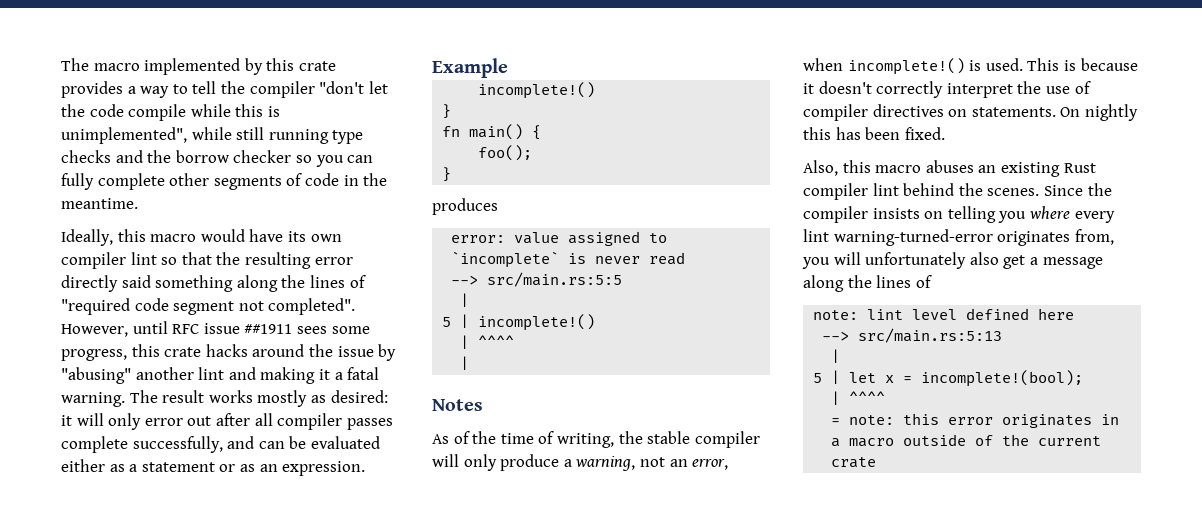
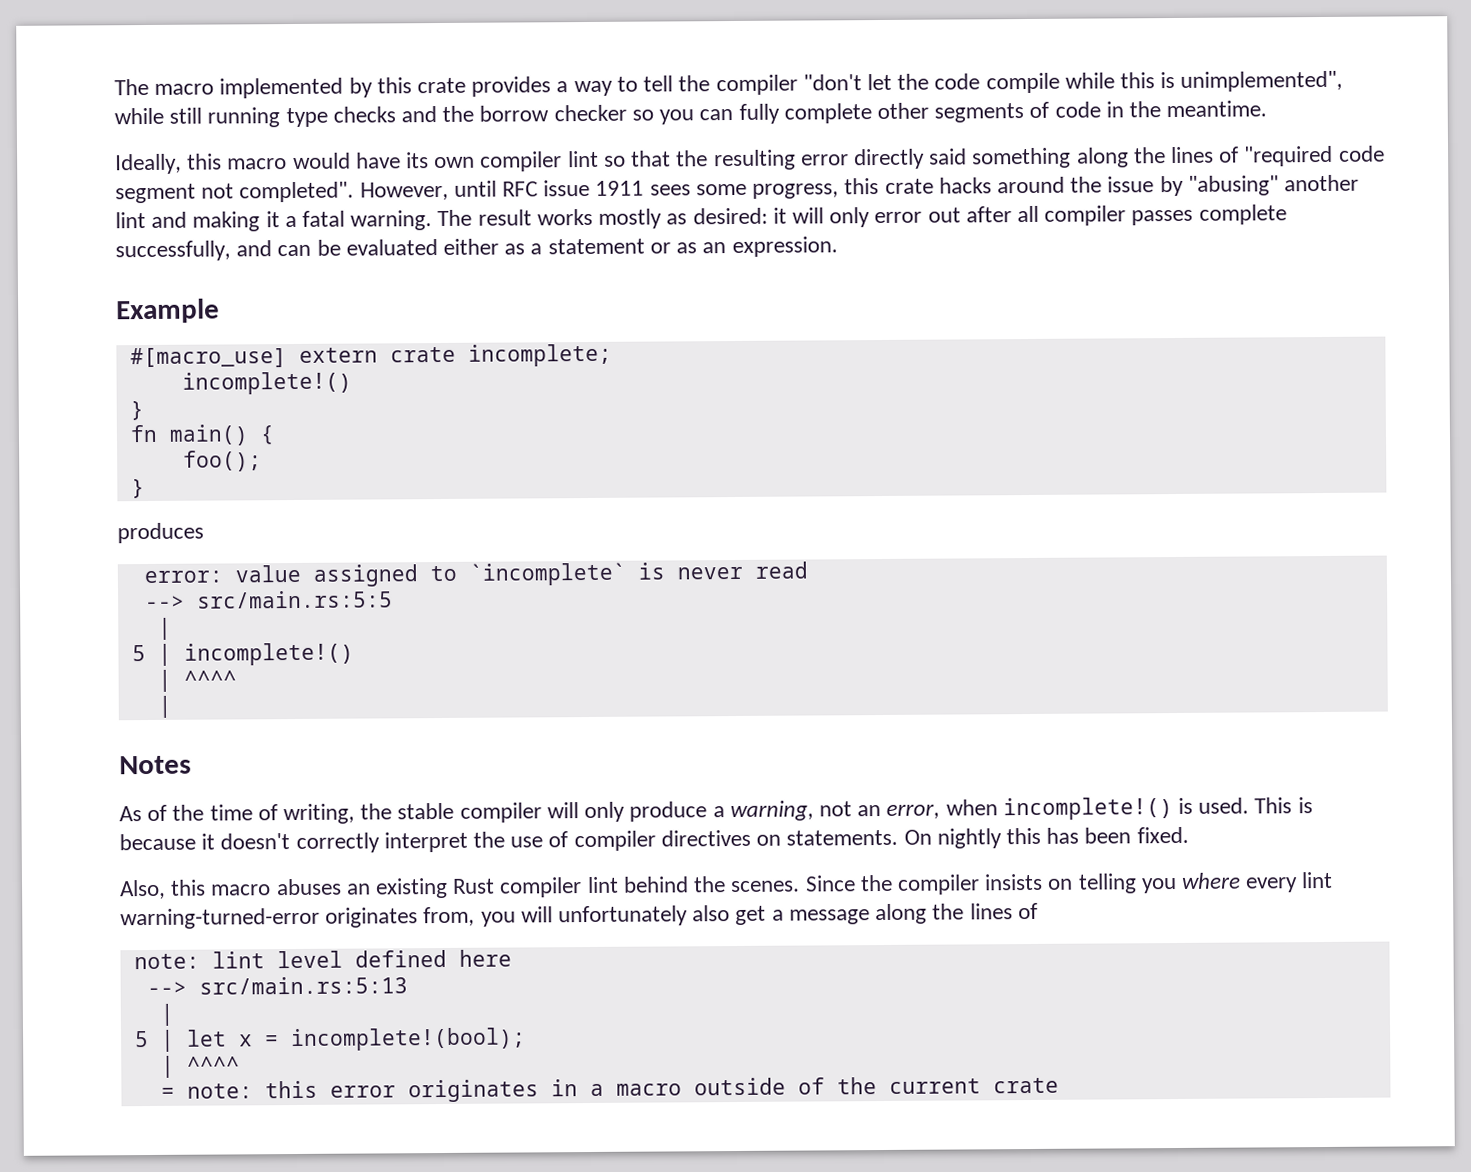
- However, until RFC issue ##1911 sees some progress, this crate hacks around the issue by "abusing" another lint and making it a fatal warning.
+ However, until RFC issue 1911 sees some progress, this crate hacks around the issue by "abusing" another lint and making it a fatal warning.
+ #[macro_use] extern crate incomplete;

